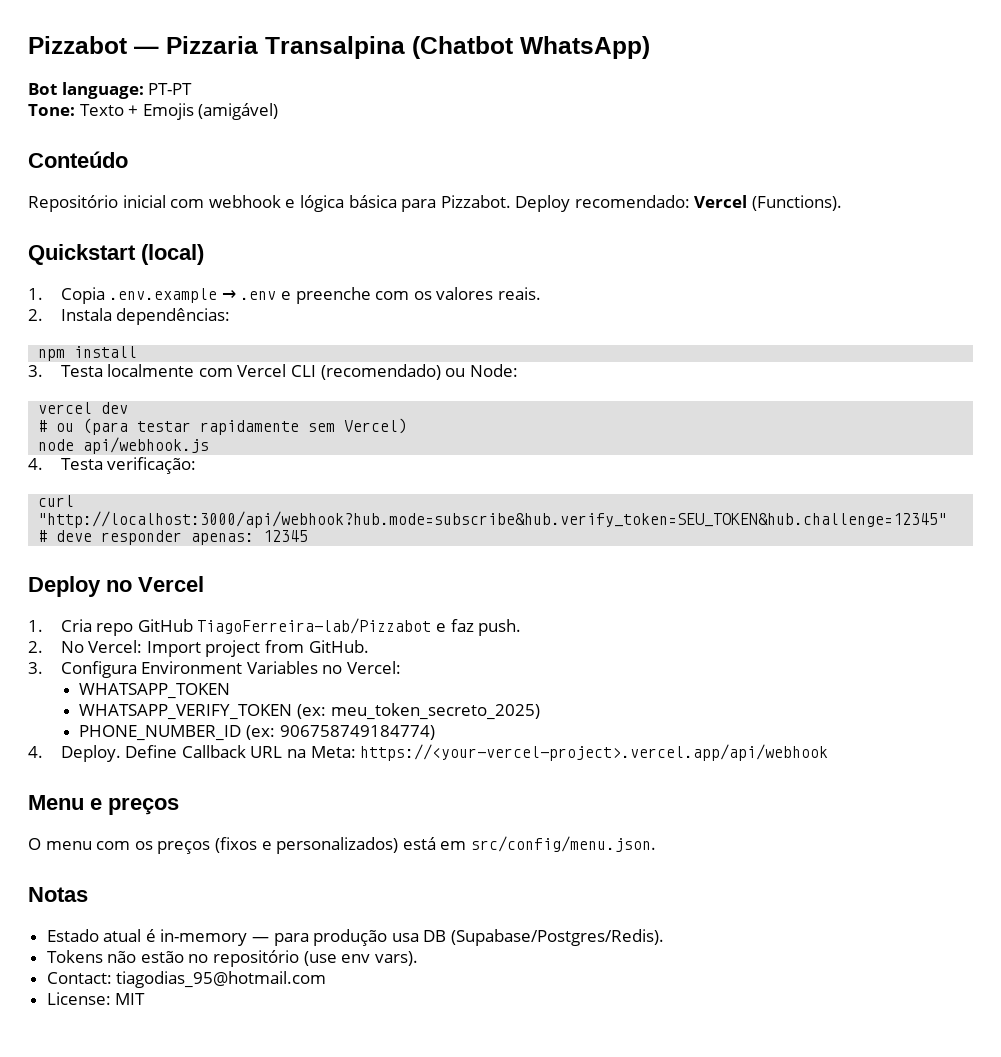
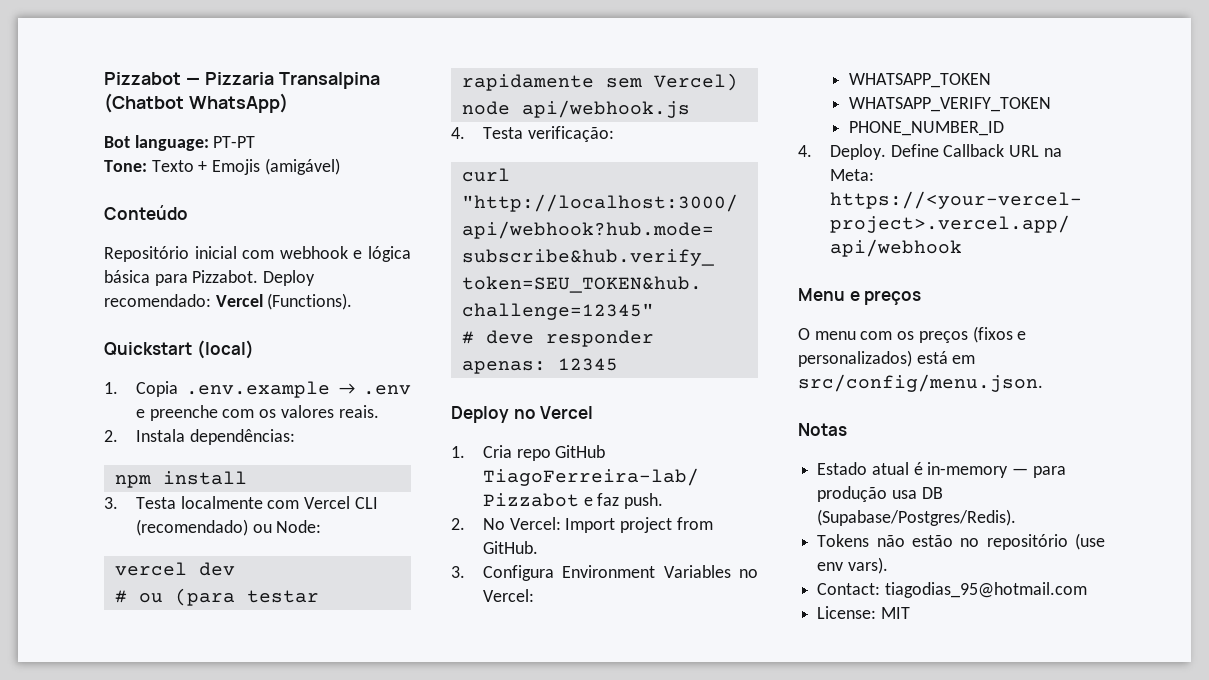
- WHATSAPP_VERIFY_TOKEN (ex: meu_token_secreto_2025)
+ WHATSAPP_VERIFY_TOKEN
- PHONE_NUMBER_ID (ex: 906758749184774)
+ PHONE_NUMBER_ID

